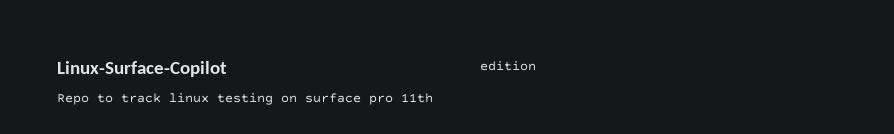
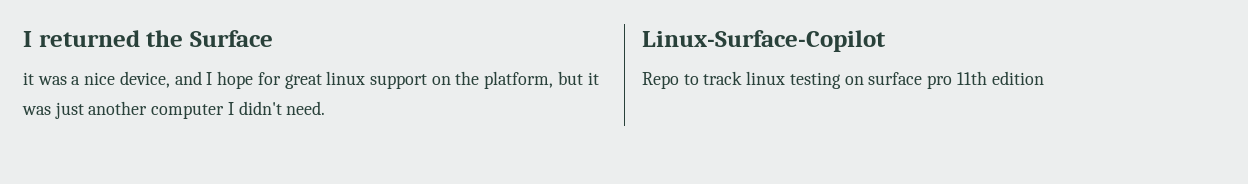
+ I returned the Surface
+ it was a nice device, and I hope for great linux support on the platform, but it was just another computer I didn't need.

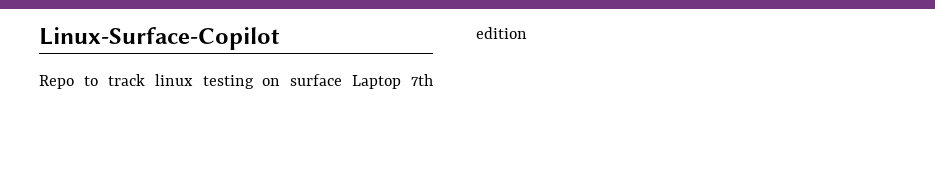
- I returned the Surface
- it was a nice device, and I hope for great linux support on the platform, but it was just another computer I didn't need.
- Repo to track linux testing on surface pro 11th edition
+ Repo to track linux testing on surface Laptop 7th edition

